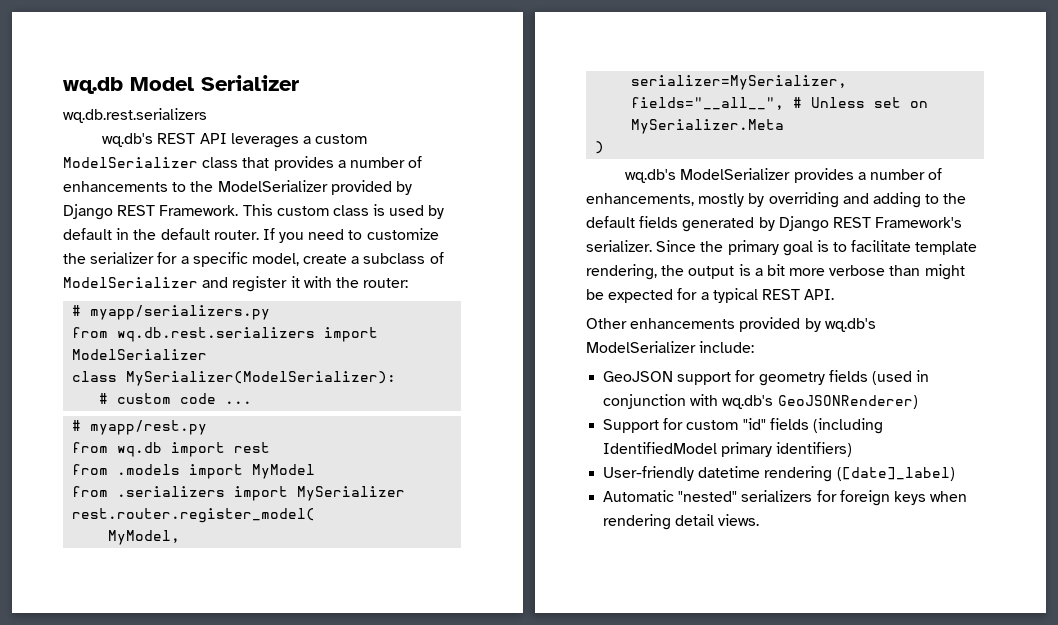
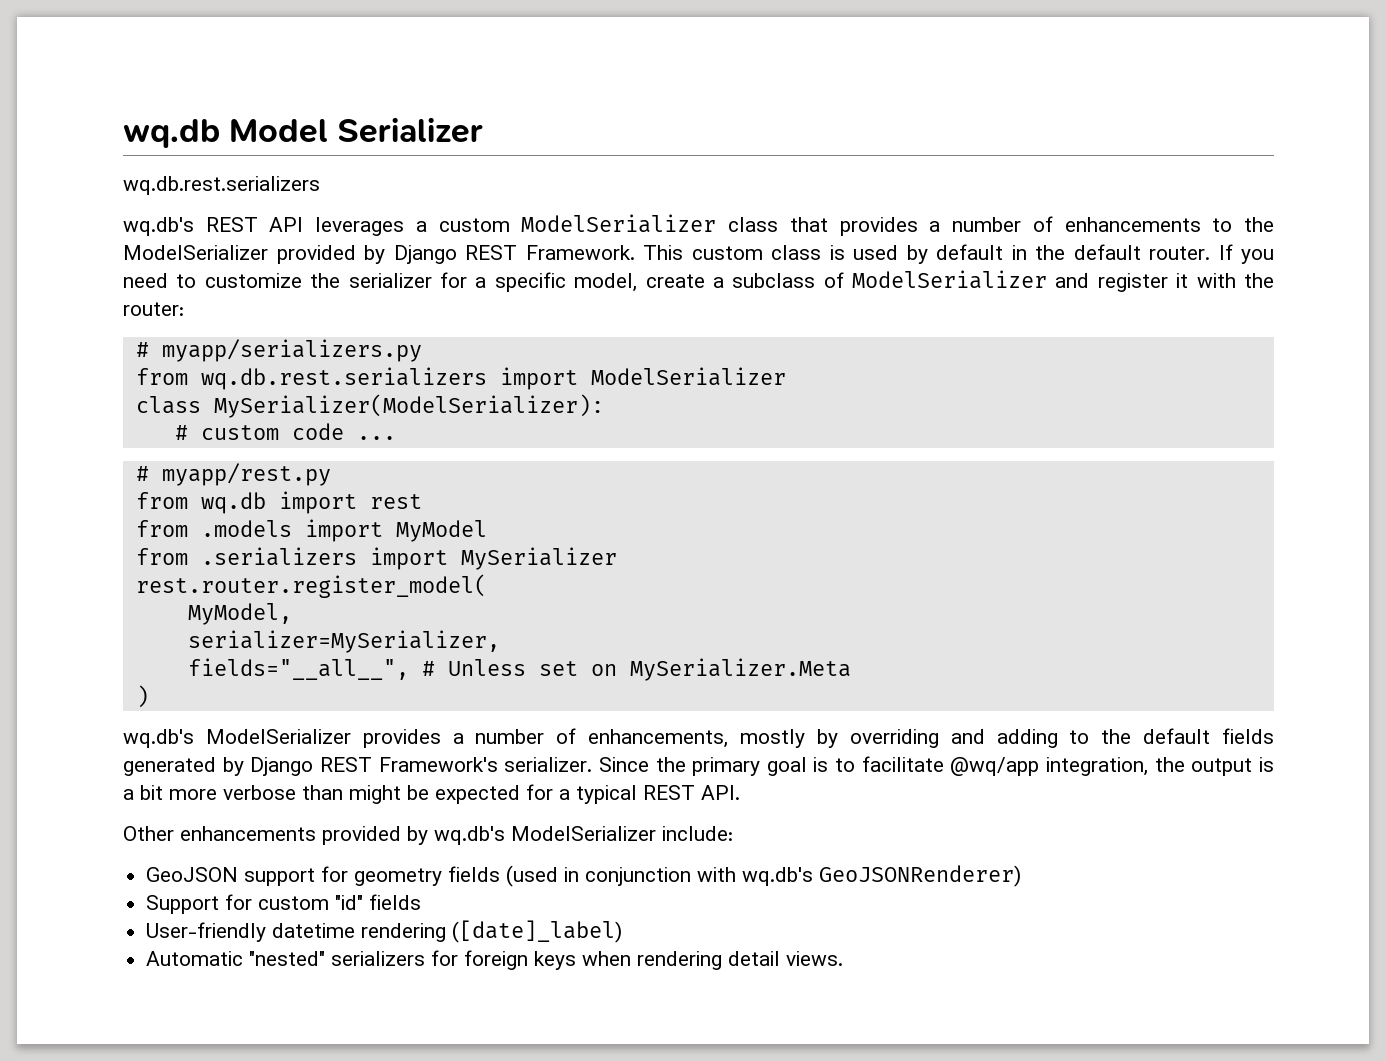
- Since the primary goal is to facilitate template rendering, the output is a bit more verbose than might be expected for a typical REST API.
+ Since the primary goal is to facilitate @wq/app integration, the output is a bit more verbose than might be expected for a typical REST API.
- Support for custom "id" fields (including IdentifiedModel primary identifiers)
+ Support for custom "id" fields

